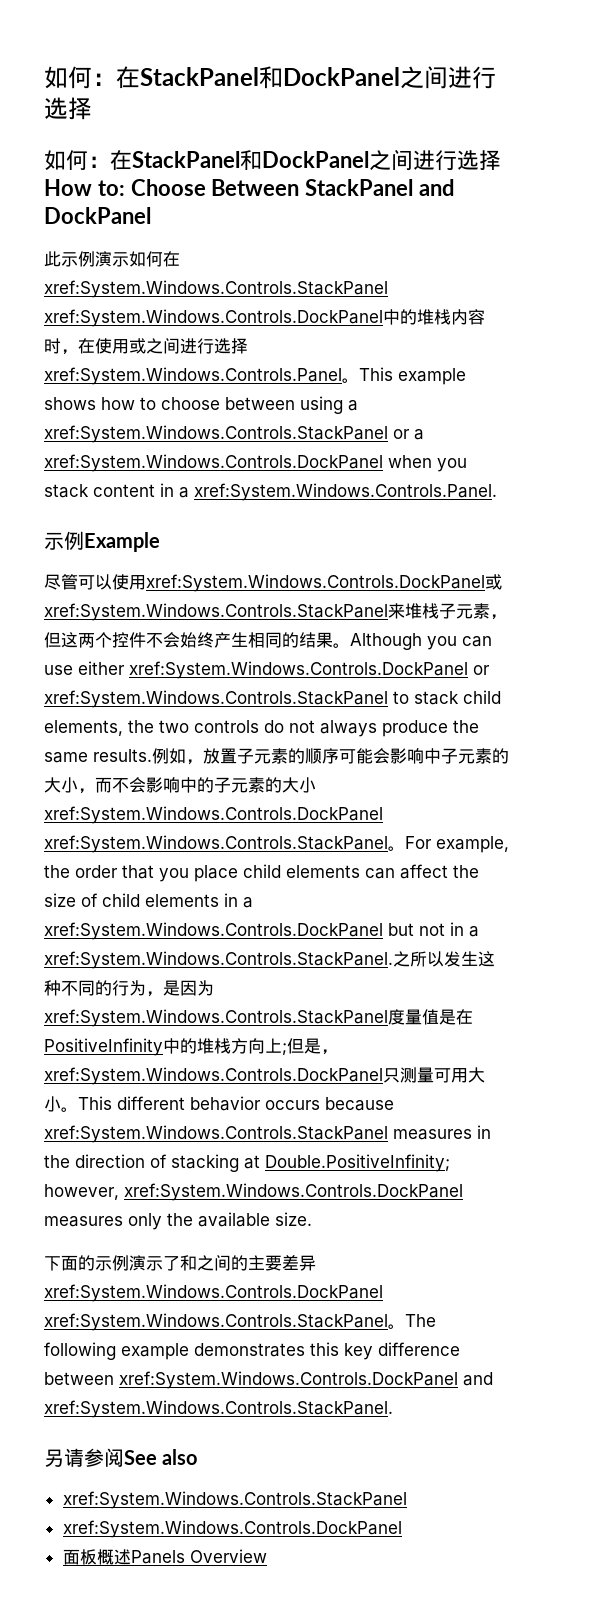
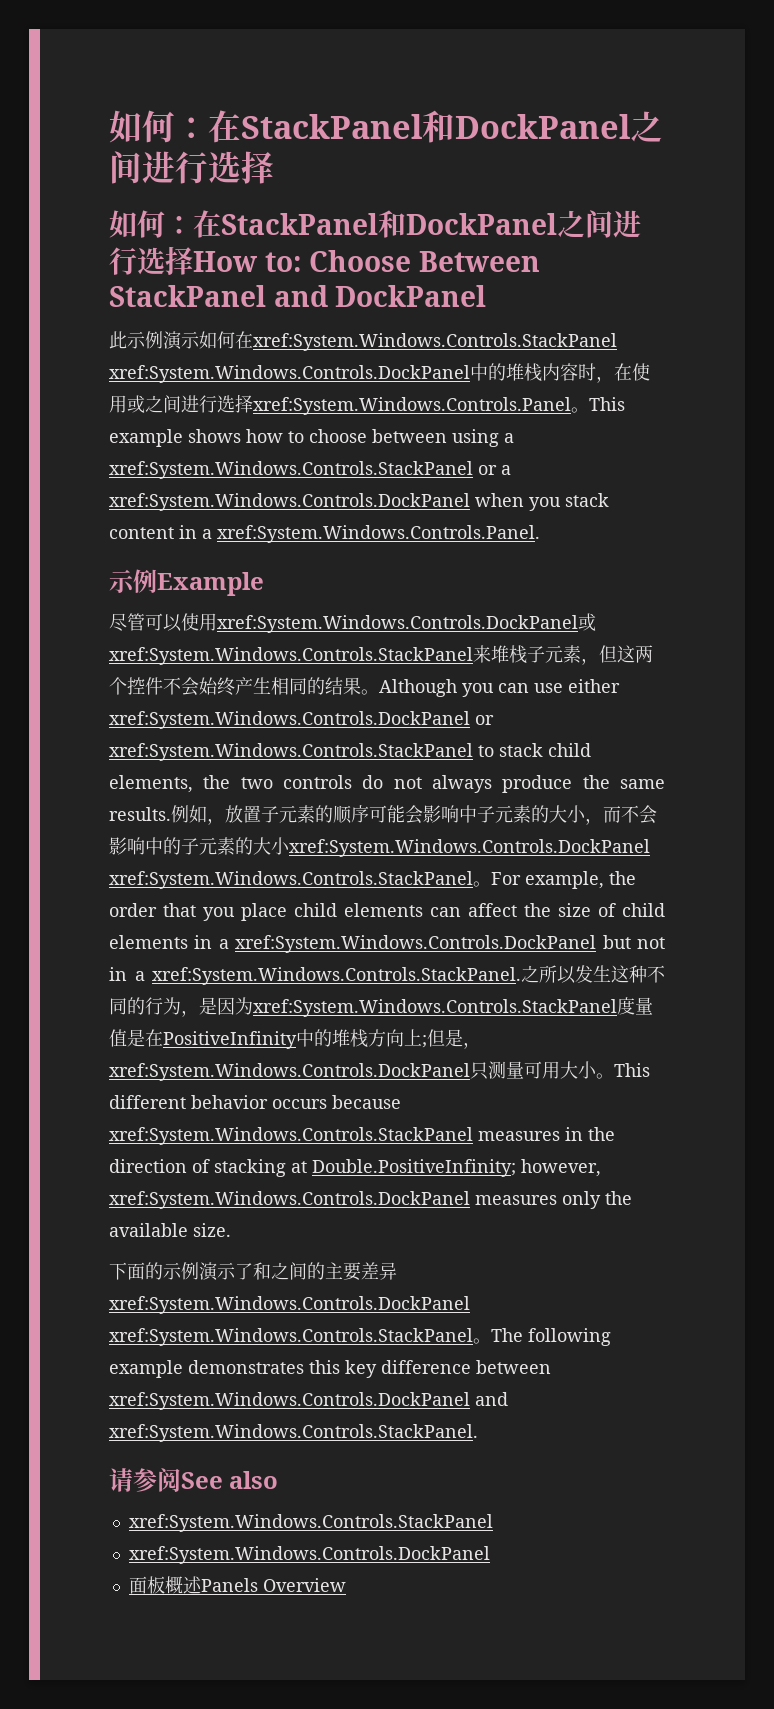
- 另请参阅See also
+ 请参阅See also

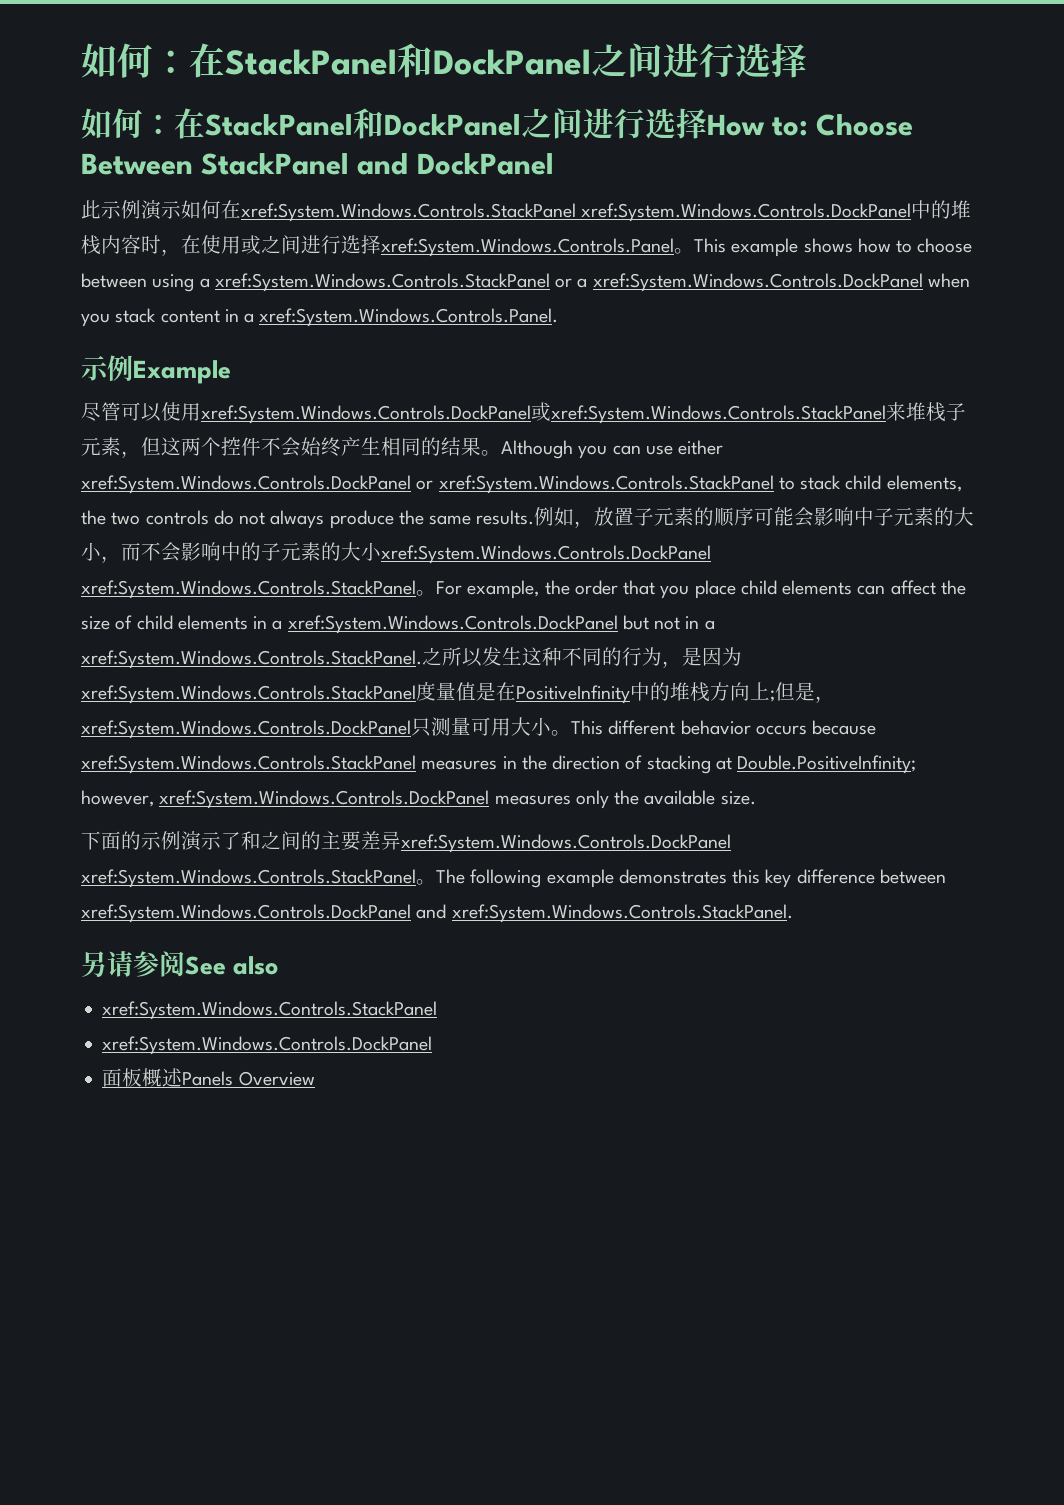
- 请参阅See also
+ 另请参阅See also

